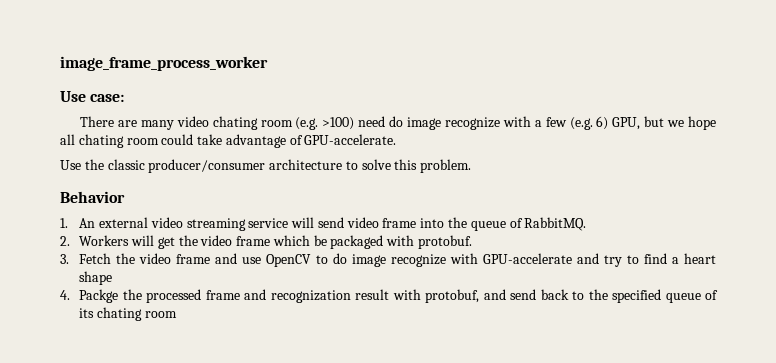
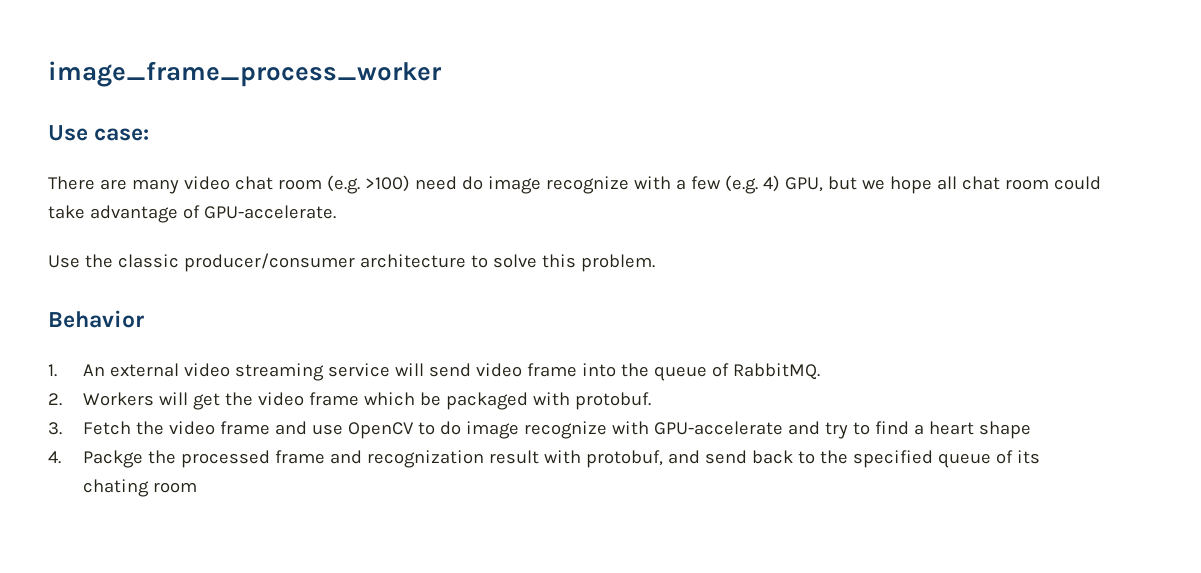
- There are many video chating room (e.g. >100) need do image recognize with a few (e.g. 6) GPU, but we hope all chating room could take advantage of GPU-accelerate.
+ There are many video chat room (e.g. >100) need do image recognize with a few (e.g. 4) GPU, but we hope all chat room could take advantage of GPU-accelerate.

